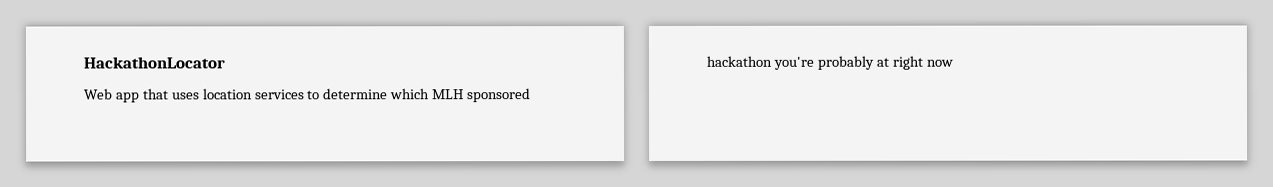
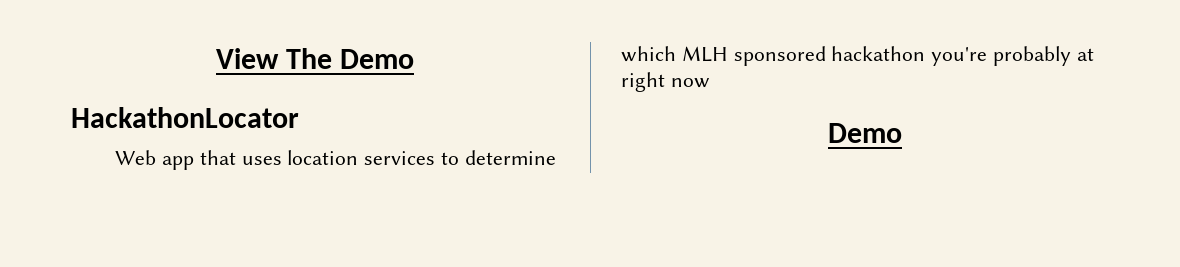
+ View The Demo
  Web app that uses location services to determine which MLH sponsored hackathon you're probably at right now
+ Demo

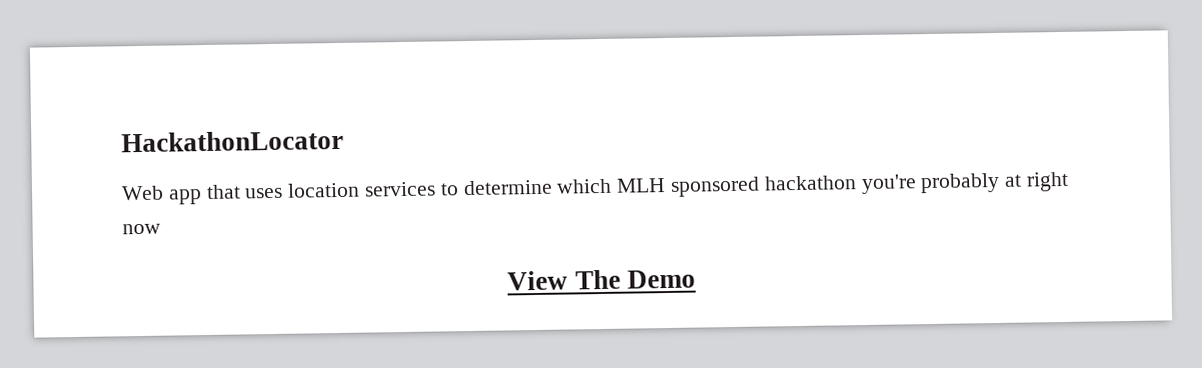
- View The Demo
  Web app that uses location services to determine which MLH sponsored hackathon you're probably at right now
- Demo
+ View The Demo

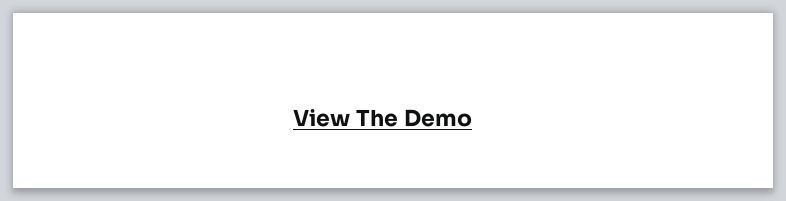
- HackathonLocator
- Web app that uses location services to determine which MLH sponsored hackathon you're probably at right now

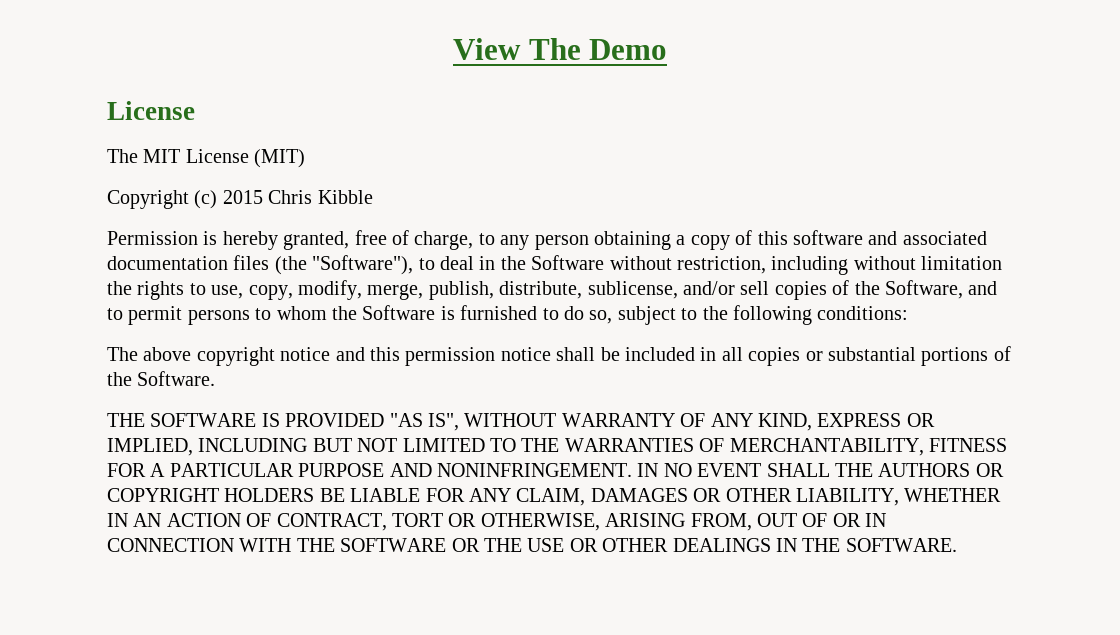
  View The Demo
+ License
+ The MIT License (MIT)
+ Copyright (c) 2015 Chris Kibble
+ Permission is hereby granted, free of charge, to any person obtaining a copy of this software and associated documentation files (the "Software"), to deal in the Software without restriction, including without limitation the rights to use, copy, modify, merge, publish, distribute, sublicense, and/or sell copies of the Software, and to permit persons to whom the Software is furnished to do so, subject to the following conditions:
+ The above copyright notice and this permission notice shall be included in all copies or substantial portions of the Software.
+ THE SOFTWARE IS PROVIDED "AS IS", WITHOUT WARRANTY OF ANY KIND, EXPRESS OR IMPLIED, INCLUDING BUT NOT LIMITED TO THE WARRANTIES OF MERCHANTABILITY, FITNESS FOR A PARTICULAR PURPOSE AND NONINFRINGEMENT. IN NO EVENT SHALL THE AUTHORS OR COPYRIGHT HOLDERS BE LIABLE FOR ANY CLAIM, DAMAGES OR OTHER LIABILITY, WHETHER IN AN ACTION OF CONTRACT, TORT OR OTHERWISE, ARISING FROM, OUT OF OR IN CONNECTION WITH THE SOFTWARE OR THE USE OR OTHER DEALINGS IN THE SOFTWARE.

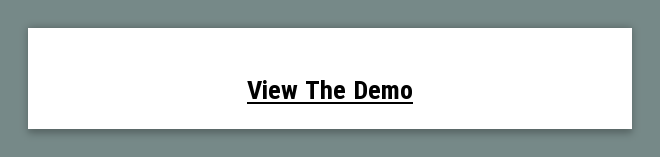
  View The Demo
- License
- The MIT License (MIT)
- Copyright (c) 2015 Chris Kibble
- Permission is hereby granted, free of charge, to any person obtaining a copy of this software and associated documentation files (the "Software"), to deal in the Software without restriction, including without limitation the rights to use, copy, modify, merge, publish, distribute, sublicense, and/or sell copies of the Software, and to permit persons to whom the Software is furnished to do so, subject to the following conditions:
- The above copyright notice and this permission notice shall be included in all copies or substantial portions of the Software.
- THE SOFTWARE IS PROVIDED "AS IS", WITHOUT WARRANTY OF ANY KIND, EXPRESS OR IMPLIED, INCLUDING BUT NOT LIMITED TO THE WARRANTIES OF MERCHANTABILITY, FITNESS FOR A PARTICULAR PURPOSE AND NONINFRINGEMENT. IN NO EVENT SHALL THE AUTHORS OR COPYRIGHT HOLDERS BE LIABLE FOR ANY CLAIM, DAMAGES OR OTHER LIABILITY, WHETHER IN AN ACTION OF CONTRACT, TORT OR OTHERWISE, ARISING FROM, OUT OF OR IN CONNECTION WITH THE SOFTWARE OR THE USE OR OTHER DEALINGS IN THE SOFTWARE.

